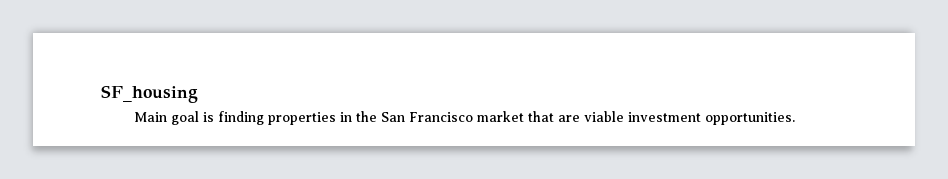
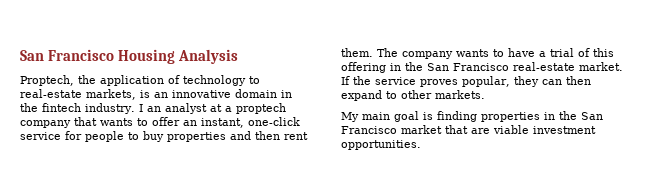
- SF_housing
- Main goal is finding properties in the San Francisco market that are viable investment opportunities.
+ San Francisco Housing Analysis
+ Proptech, the application of technology to real-estate markets, is an innovative domain in the fintech industry. I an analyst at a proptech company that wants to offer an instant, one-click service for people to buy properties and then rent them. The company wants to have a trial of this offering in the San Francisco real-estate market. If the service proves popular, they can then expand to other markets.
+ My main goal is finding properties in the San Francisco market that are viable investment opportunities.

